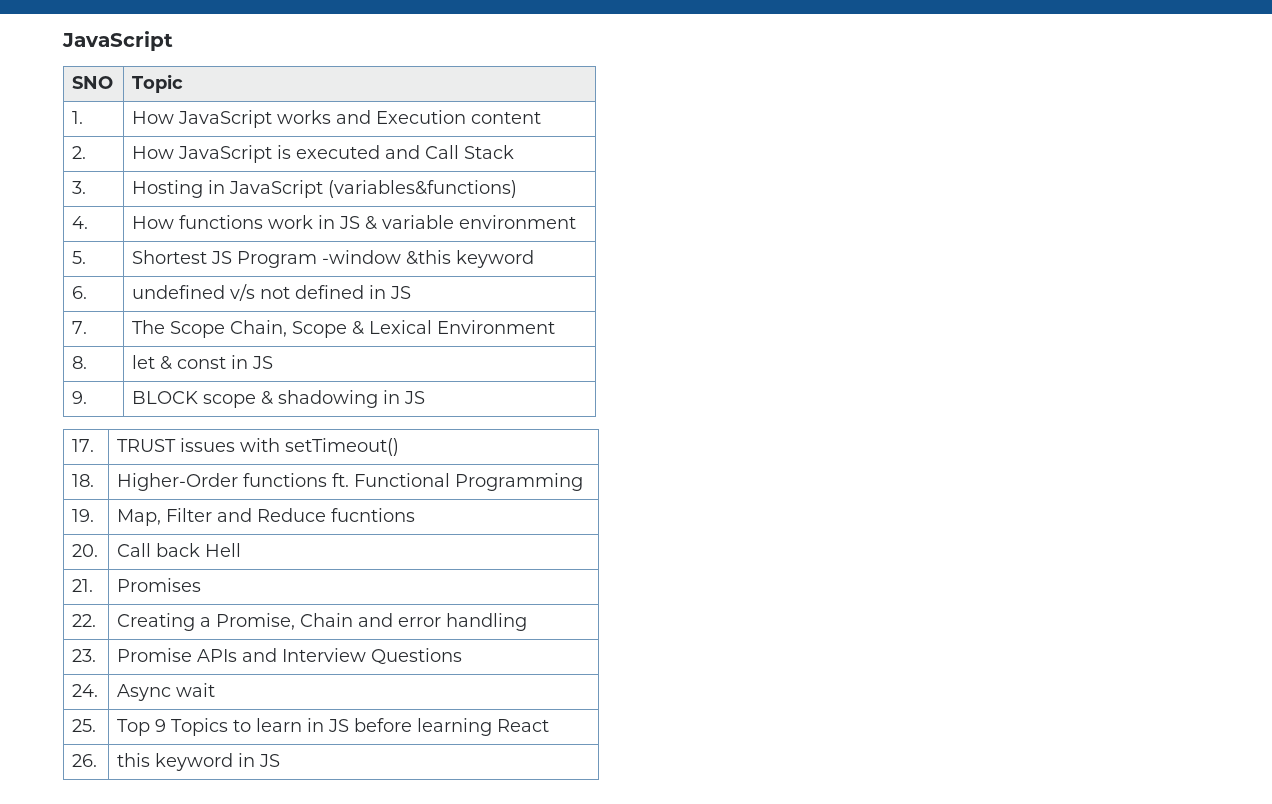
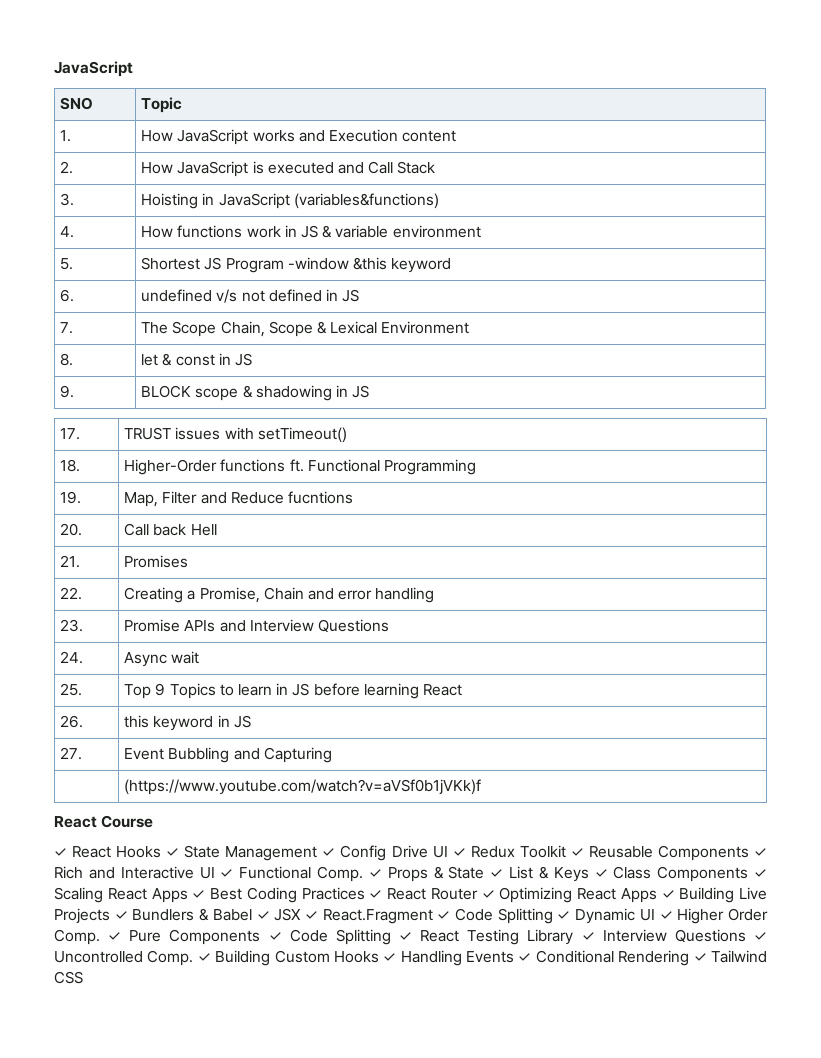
- 3. | Hosting in JavaScript (variables&functions)
+ 3. | Hoisting in JavaScript (variables&functions)
+ 27. | Event Bubbling and Capturing
+ | (https://www.youtube.com/watch?v=aVSf0b1jVKk)f
+ React Course
+ ✓ React Hooks ✓ State Management ✓ Config Drive UI ✓ Redux Toolkit ✓ Reusable Components ✓ Rich and Interactive UI ✓ Functional Comp. ✓ Props & State ✓ List & Keys ✓ Class Components ✓ Scaling React Apps ✓ Best Coding Practices ✓ React Router ✓ Optimizing React Apps ✓ Building Live Projects ✓ Bundlers & Babel ✓ JSX ✓ React.Fragment ✓ Code Splitting ✓ Dynamic UI ✓ Higher Order Comp. ✓ Pure Components ✓ Code Splitting ✓ React Testing Library ✓ Interview Questions ✓ Uncontrolled Comp. ✓ Building Custom Hooks ✓ Handling Events ✓ Conditional Rendering ✓ Tailwind CSS

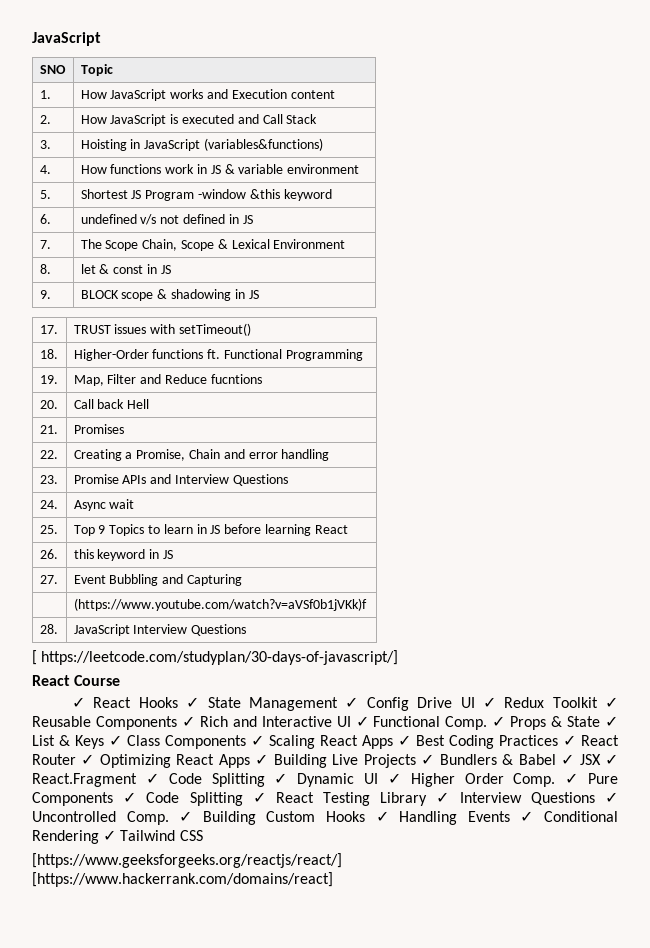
+ 28. | JavaScript Interview Questions
+ [ https://leetcode.com/studyplan/30-days-of-javascript/]
+ [https://www.geeksforgeeks.org/reactjs/react/] [https://www.hackerrank.com/domains/react]

